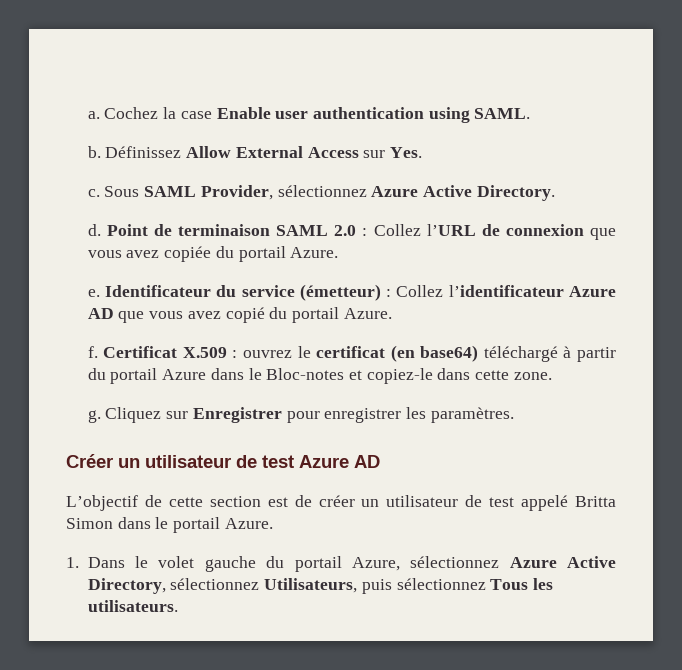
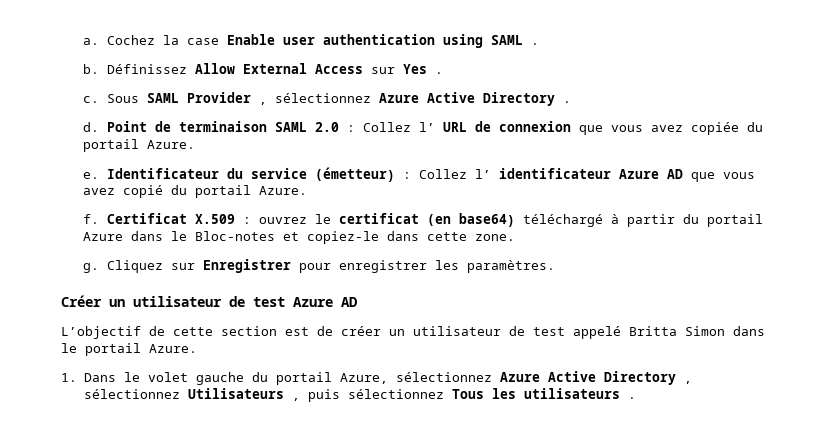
- Cochez la case Enable user authentication using SAML.
+ Cochez la case Enable user authentication using SAML .
- Définissez Allow External Access sur Yes.
+ Définissez Allow External Access sur Yes .
- Sous SAML Provider, sélectionnez Azure Active Directory.
+ Sous SAML Provider , sélectionnez Azure Active Directory .
- Point de terminaison SAML 2.0 : Collez l’URL de connexion que vous avez copiée du portail Azure.
+ Point de terminaison SAML 2.0 : Collez l’ URL de connexion que vous avez copiée du portail Azure.
- Identificateur du service (émetteur) : Collez l’identificateur Azure AD que vous avez copié du portail Azure.
+ Identificateur du service (émetteur) : Collez l’ identificateur Azure AD que vous avez copié du portail Azure.
- 1. Dans le volet gauche du portail Azure, sélectionnez Azure Active Directory, sélectionnez Utilisateurs, puis sélectionnez Tous les utilisateurs.
+ 1. Dans le volet gauche du portail Azure, sélectionnez Azure Active Directory , sélectionnez Utilisateurs , puis sélectionnez Tous les utilisateurs .

